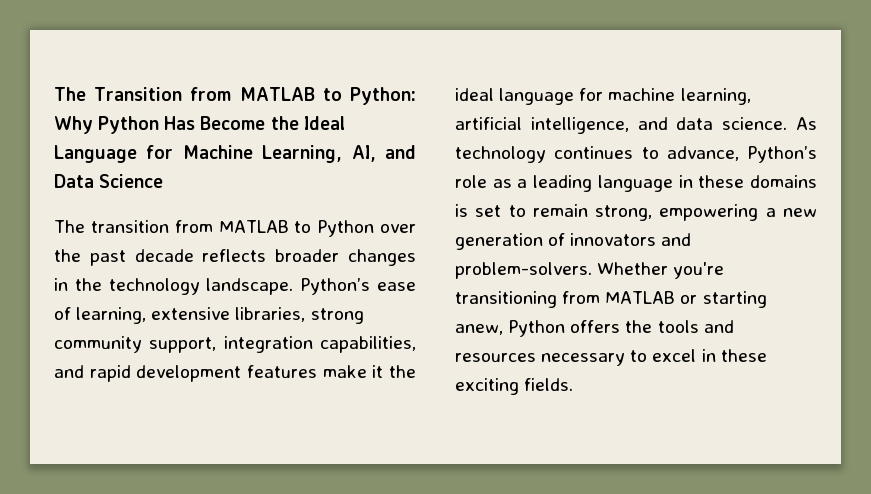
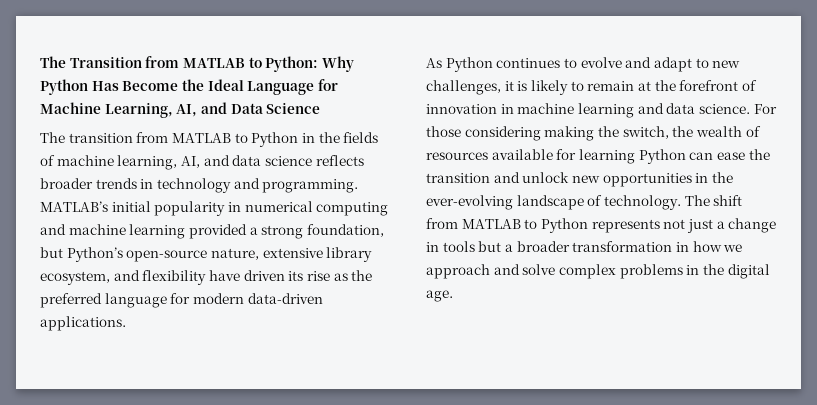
- The transition from MATLAB to Python over the past decade reflects broader changes in the technology landscape. Python’s ease of learning, extensive libraries, strong community support, integration capabilities, and rapid development features make it the ideal language for machine learning, artificial intelligence, and data science. As technology continues to advance, Python’s role as a leading language in these domains is set to remain strong, empowering a new generation of innovators and problem-solvers. Whether you're transitioning from MATLAB or starting anew, Python offers the tools and resources necessary to excel in these exciting fields.
+ The transition from MATLAB to Python in the fields of machine learning, AI, and data science reflects broader trends in technology and programming. MATLAB’s initial popularity in numerical computing and machine learning provided a strong foundation, but Python’s open-source nature, extensive library ecosystem, and flexibility have driven its rise as the preferred language for modern data-driven applications.
+ As Python continues to evolve and adapt to new challenges, it is likely to remain at the forefront of innovation in machine learning and data science. For those considering making the switch, the wealth of resources available for learning Python can ease the transition and unlock new opportunities in the ever-evolving landscape of technology. The shift from MATLAB to Python represents not just a change in tools but a broader transformation in how we approach and solve complex problems in the digital age.

